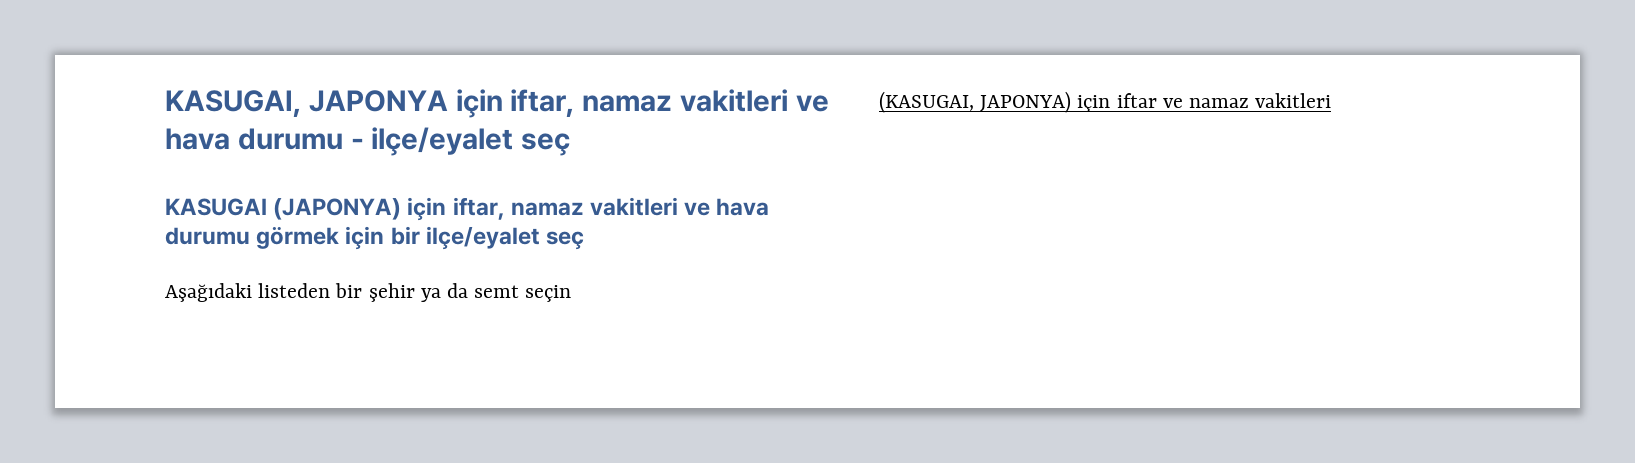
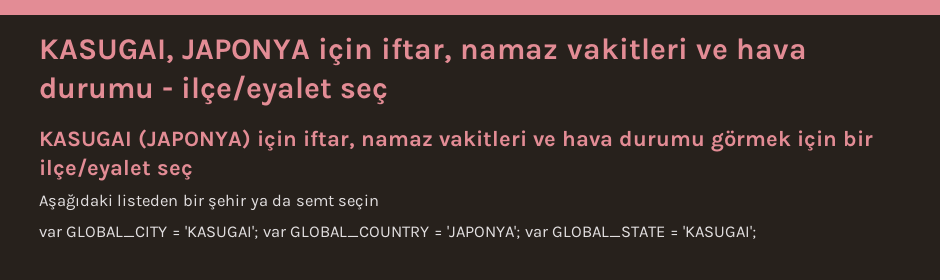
- (KASUGAI, JAPONYA) için iftar ve namaz vakitleri
+ var GLOBAL_CITY = 'KASUGAI'; var GLOBAL_COUNTRY = 'JAPONYA'; var GLOBAL_STATE = 'KASUGAI';

